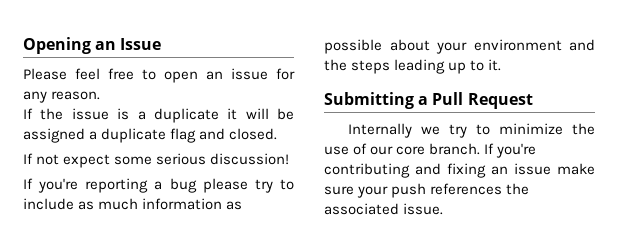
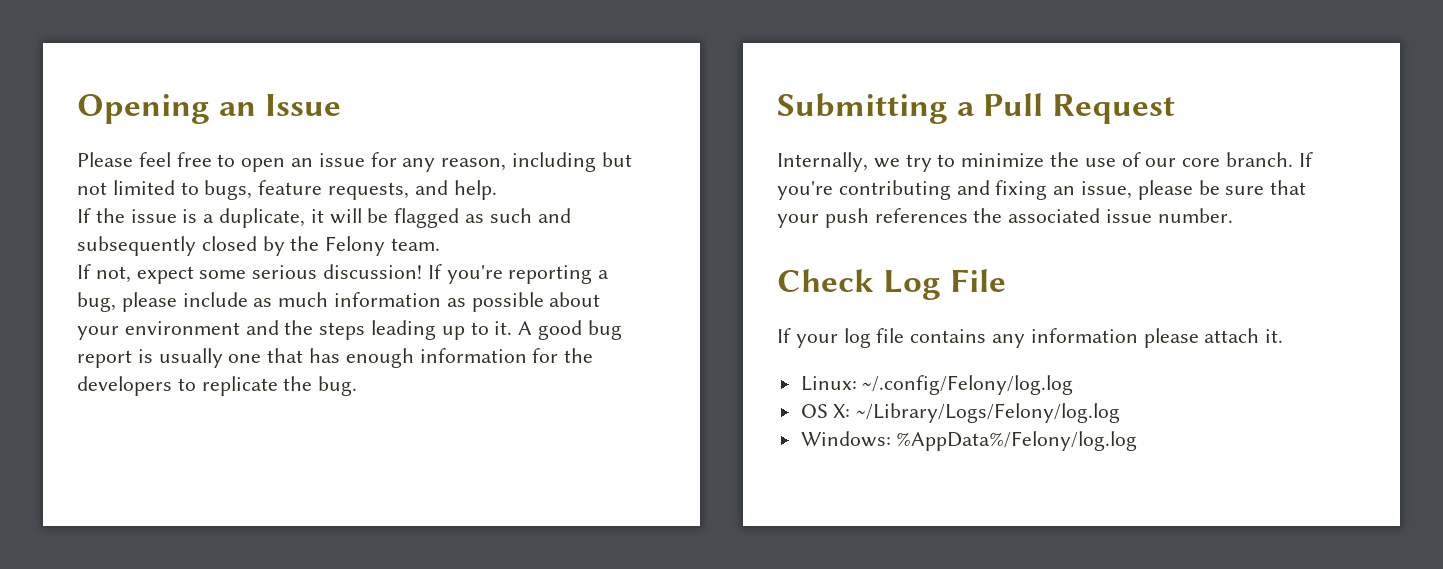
- Please feel free to open an issue for any reason.
+ Please feel free to open an issue for any reason, including but not limited to bugs, feature requests, and help.
- If the issue is a duplicate it will be assigned a duplicate flag and closed.
- If not expect some serious discussion!
- If you're reporting a bug please try to include as much information as possible about your environment and the steps leading up to it.
+ If the issue is a duplicate, it will be flagged as such and subsequently closed by the Felony team.
+ If not, expect some serious discussion! If you're reporting a bug, please include as much information as possible about your environment and the steps leading up to it. A good bug report is usually one that has enough information for the developers to replicate the bug.
- Internally we try to minimize the use of our core branch.
+ Internally, we try to minimize the use of our core branch.
- If you're contributing and fixing an issue make sure your push references the associated issue.
+ If you're contributing and fixing an issue, please be sure that your push references the associated issue number.
+ Check Log File
+ If your log file contains any information please attach it.
+ Linux: ~/.config/Felony/log.log
+ OS X: ~/Library/Logs/Felony/log.log
+ Windows: %AppData%/Felony/log.log

